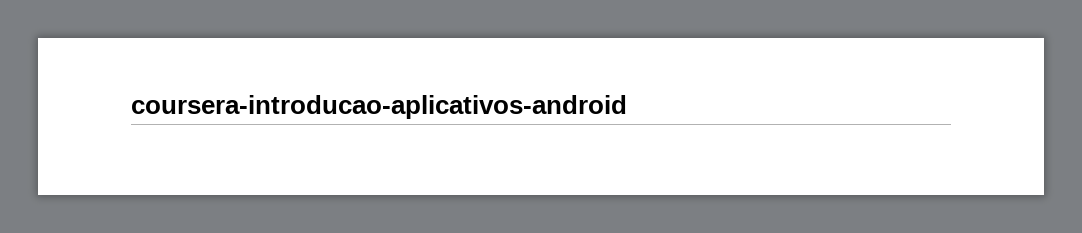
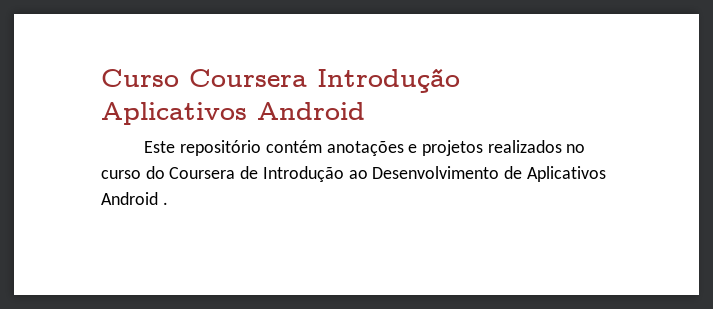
- coursera-introducao-aplicativos-android
+ Curso Coursera Introdução Aplicativos Android
+ Este repositório contém anotações e projetos realizados no curso do Coursera de Introdução ao Desenvolvimento de Aplicativos Android .

